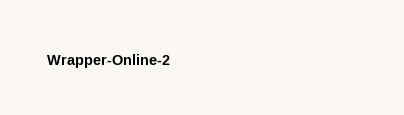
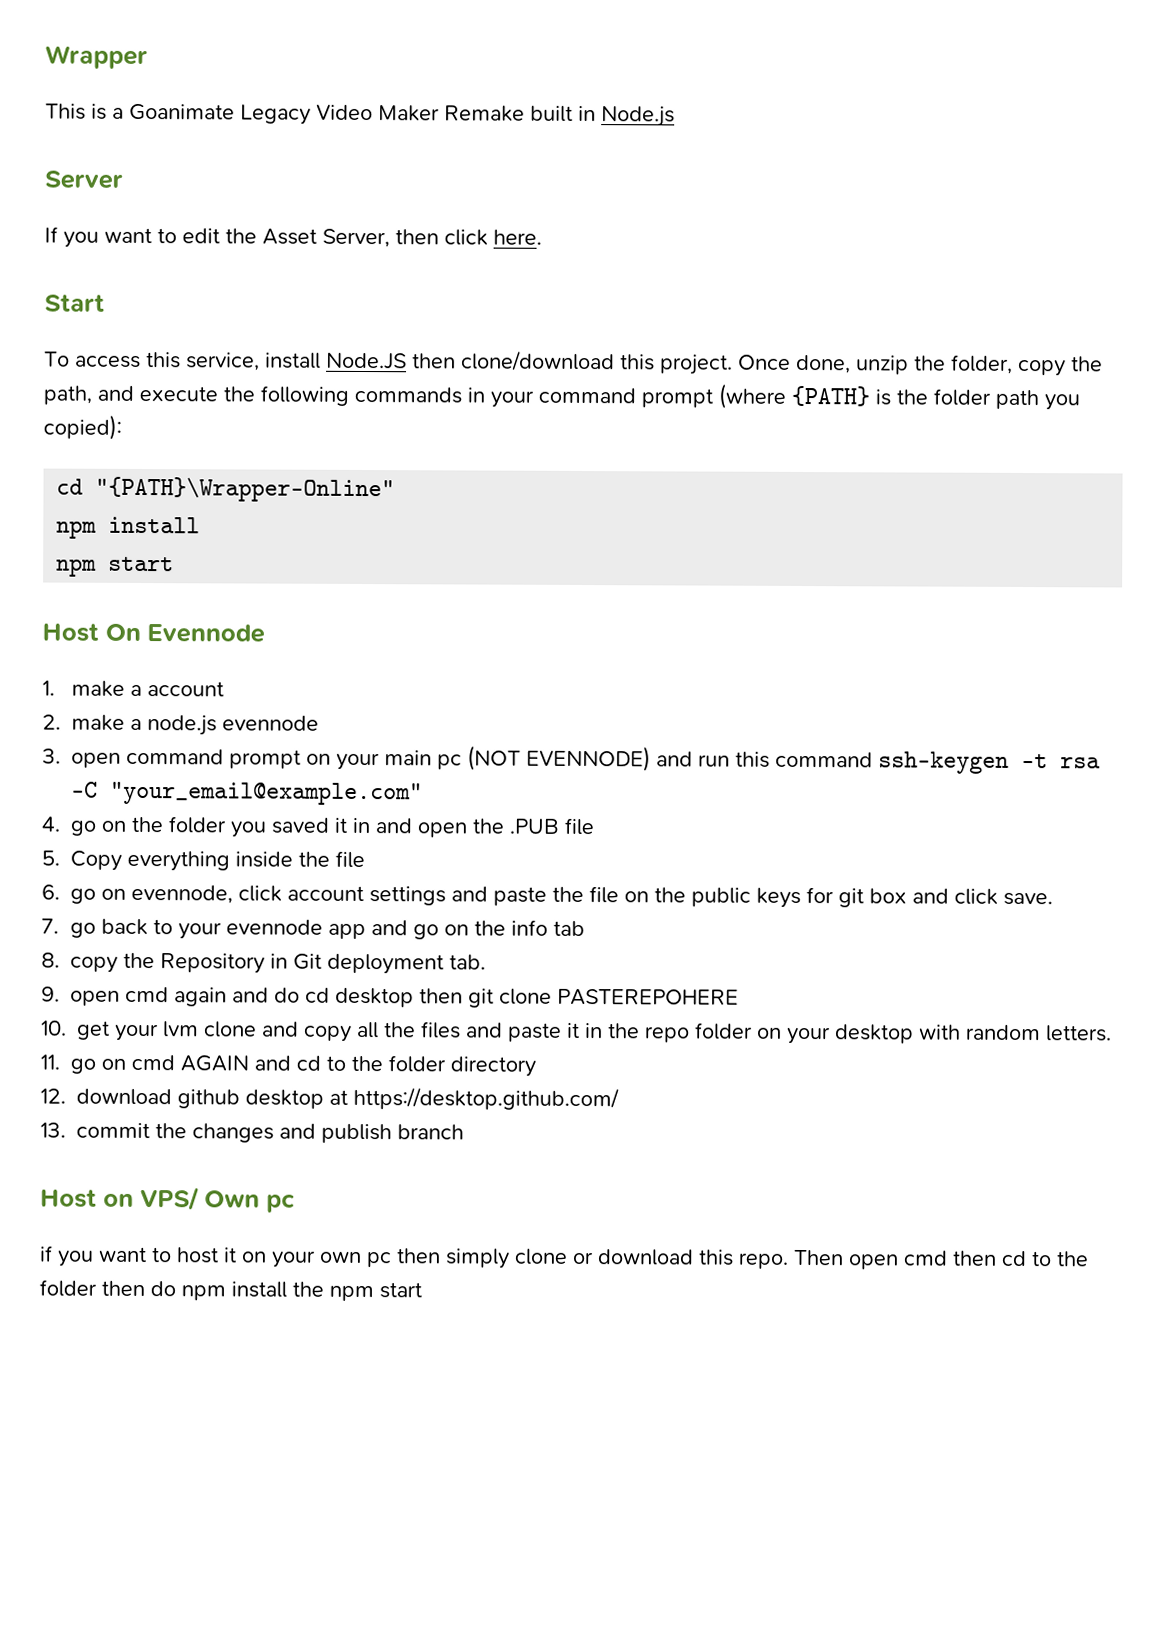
- Wrapper-Online-2
+ Wrapper
+ This is a Goanimate Legacy Video Maker Remake built in Node.js
+ Server
+ If you want to edit the Asset Server, then click here.
+ Start
+ To access this service, install Node.JS then clone/download this project. Once done, unzip the folder, copy the path, and execute the following commands in your command prompt (where {PATH} is the folder path you copied):
+ cd "{PATH}\Wrapper-Online"
+ npm install
+ npm start
+ Host On Evennode
+ 1. make a account
+ 2. make a node.js evennode
+ 3. open command prompt on your main pc (NOT EVENNODE) and run this command ssh-keygen -t rsa -C "your_email@example.com"
+ 4. go on the folder you saved it in and open the .PUB file
+ 5. Copy everything inside the file
+ 6. go on evennode, click account settings and paste the file on the public keys for git box and click save.
+ 7. go back to your evennode app and go on the info tab
+ 8. copy the Repository in Git deployment tab.
+ 9. open cmd again and do cd desktop then git clone PASTEREPOHERE
+ 10. get your lvm clone and copy all the files and paste it in the repo folder on your desktop with random letters.
+ 11. go on cmd AGAIN and cd to the folder directory
+ 12. download github desktop at https://desktop.github.com/
+ 13. commit the changes and publish branch
+ Host on VPS/ Own pc
+ if you want to host it on your own pc then simply clone or download this repo. Then open cmd then cd to the folder then do npm install the npm start

